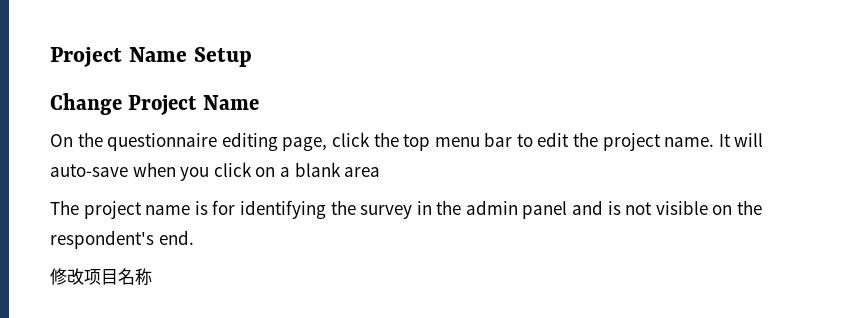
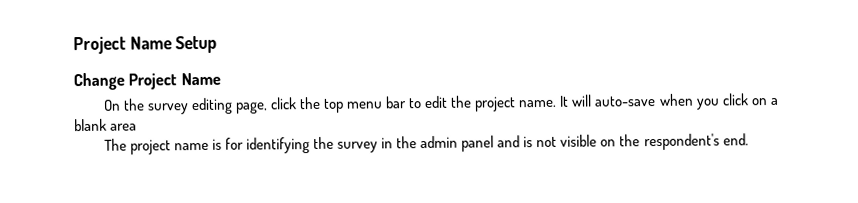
- On the questionnaire editing page, click the top menu bar to edit the project name.
+ On the survey editing page, click the top menu bar to edit the project name.
- 修改项目名称

